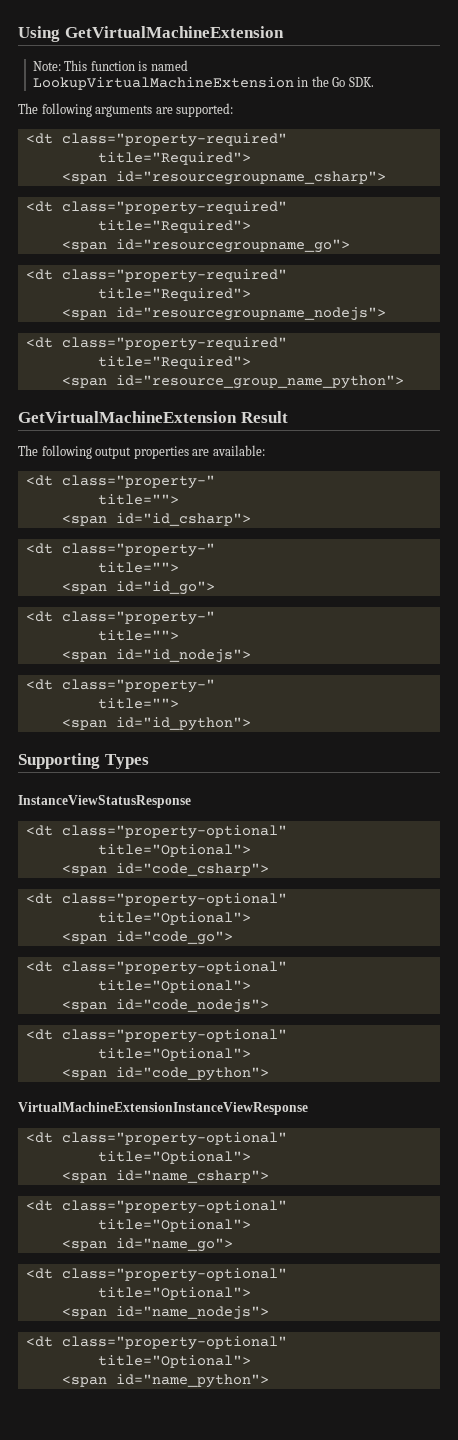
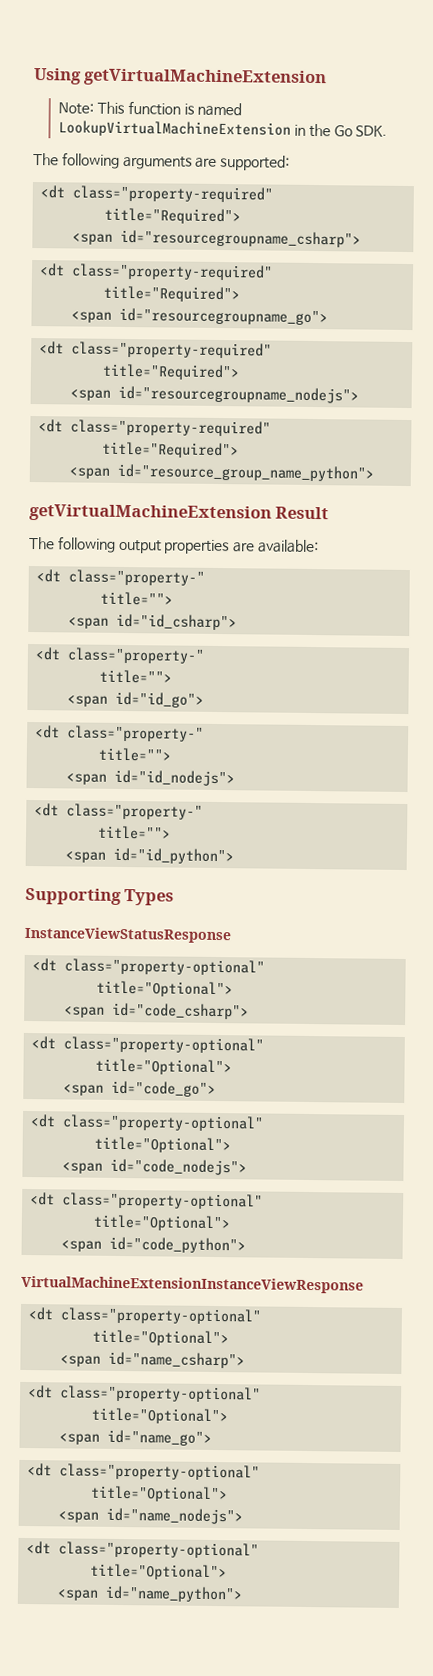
- Using GetVirtualMachineExtension
+ Using getVirtualMachineExtension
- GetVirtualMachineExtension Result
+ getVirtualMachineExtension Result

